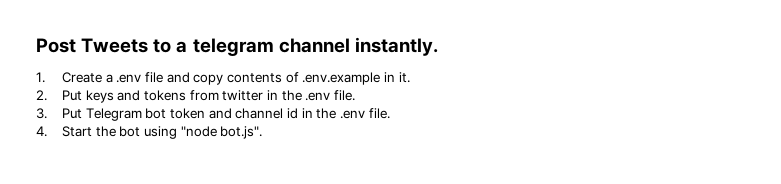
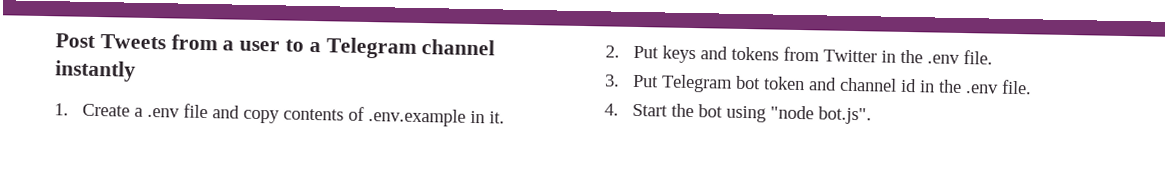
- Post Tweets to a telegram channel instantly.
+ Post Tweets from a user to a Telegram channel instantly
- 2. Put keys and tokens from twitter in the .env file.
+ 2. Put keys and tokens from Twitter in the .env file.

